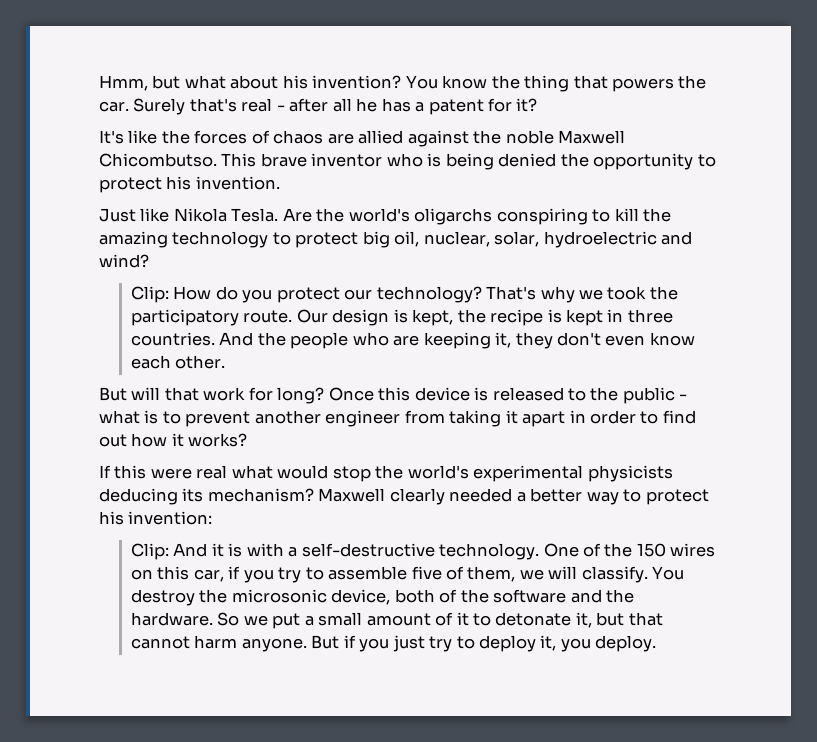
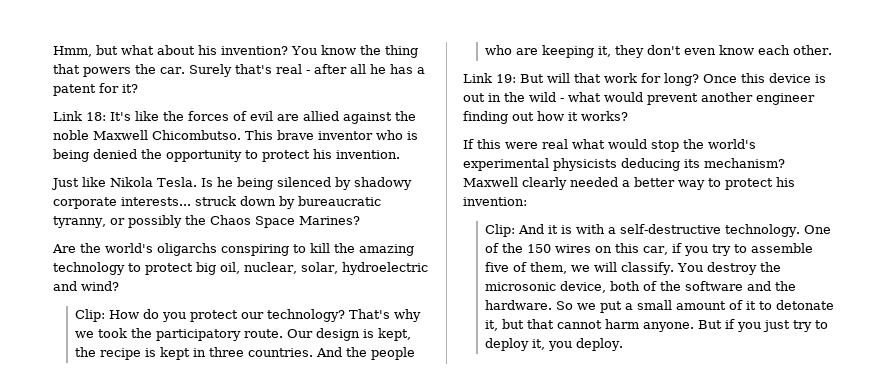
- It's like the forces of chaos are allied against the noble Maxwell Chicombutso.
+ Link 18: It's like the forces of evil are allied against the noble Maxwell Chicombutso.
- Just like Nikola Tesla. Are the world's oligarchs conspiring to kill the amazing technology to protect big oil, nuclear, solar, hydroelectric and wind?
+ Just like Nikola Tesla. Is he being silenced by shadowy corporate interests... struck down by bureaucratic tyranny, or possibly the Chaos Space Marines?
+ Are the world's oligarchs conspiring to kill the amazing technology to protect big oil, nuclear, solar, hydroelectric and wind?
- But will that work for long?
+ Link 19: But will that work for long?
- Once this device is released to the public - what is to prevent another engineer from taking it apart in order to find out how it works?
+ Once this device is out in the wild - what would prevent another engineer finding out how it works?

